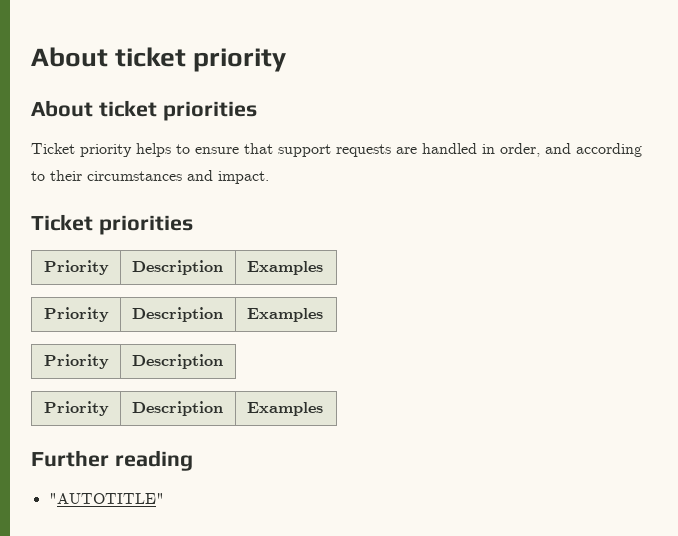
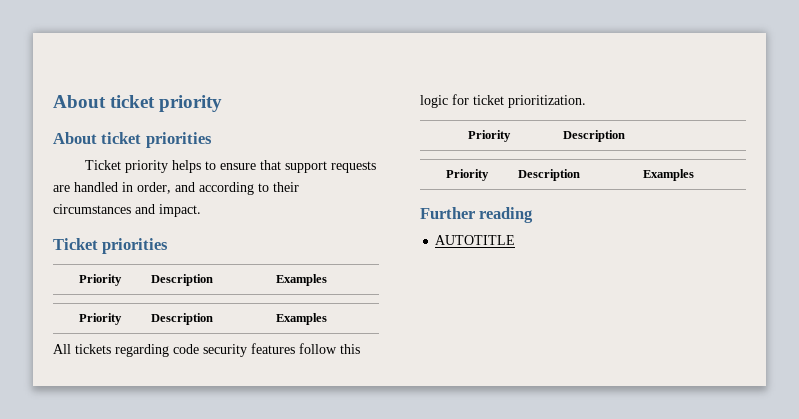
+ All tickets regarding code security features follow this logic for ticket prioritization.
- "AUTOTITLE"
+ AUTOTITLE

